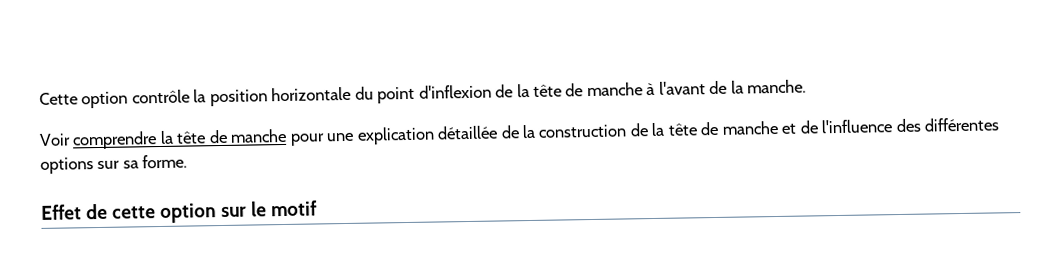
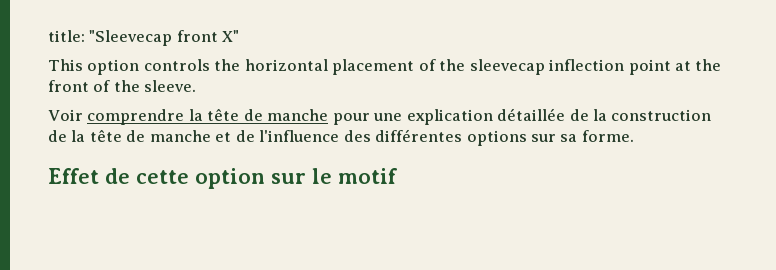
- Cette option contrôle la position horizontale du point d'inflexion de la tête de manche à l'avant de la manche.
+ title: "Sleevecap front X"
+ This option controls the horizontal placement of the sleevecap inflection point at the front of the sleeve.

